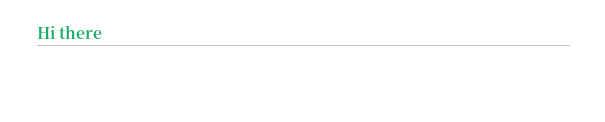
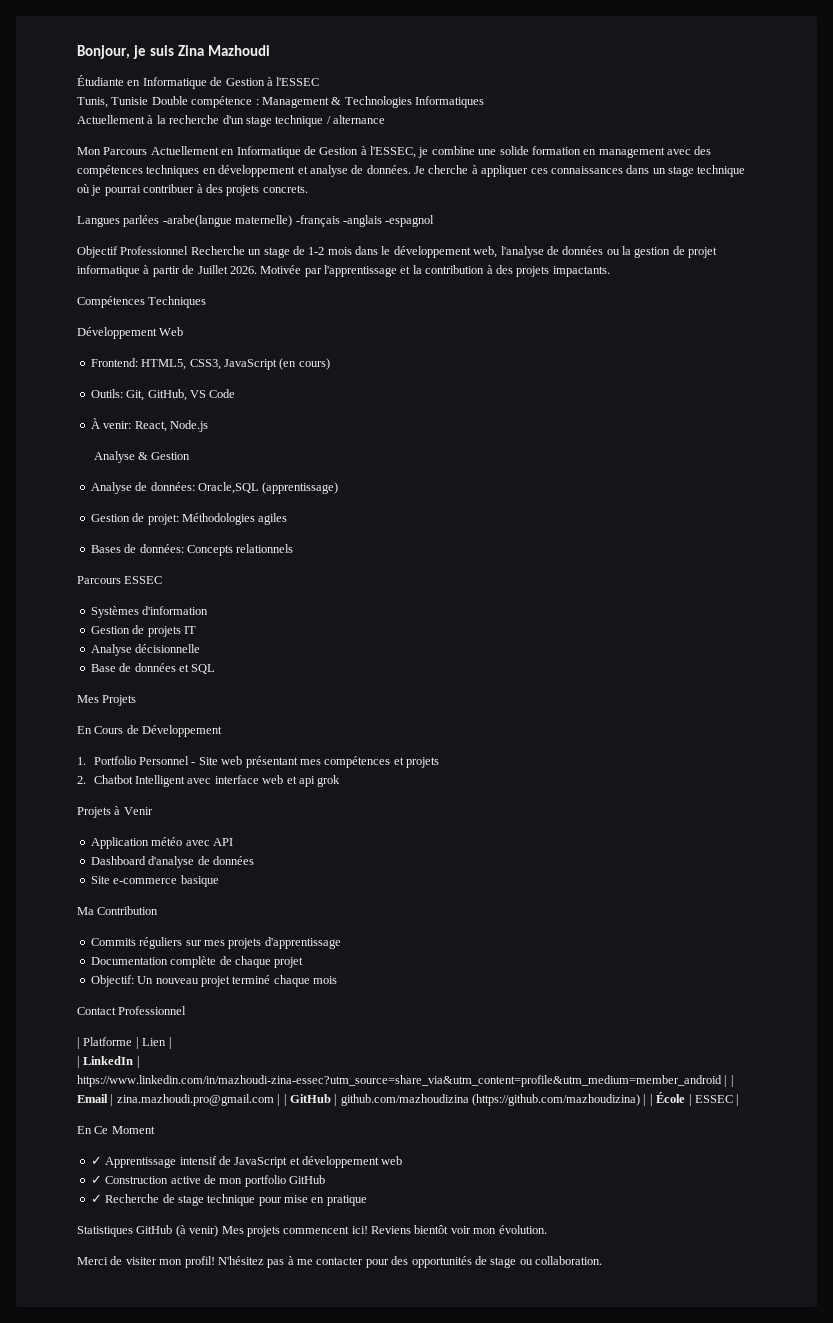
- Hi there
+ Bonjour, je suis Zina Mazhoudi
+ Étudiante en Informatique de Gestion à l'ESSEC
+ Tunis, Tunisie Double compétence : Management & Technologies Informatiques
+ Actuellement à la recherche d'un stage technique / alternance
+ Mon Parcours Actuellement en Informatique de Gestion à l'ESSEC, je combine une solide formation en management avec des compétences techniques en développement et analyse de données. Je cherche à appliquer ces connaissances dans un stage technique où je pourrai contribuer à des projets concrets.
+ Langues parlées -arabe(langue maternelle) -français -anglais -espagnol
+ Objectif Professionnel Recherche un stage de 1-2 mois dans le développement web, l'analyse de données ou la gestion de projet informatique à partir de Juillet 2026. Motivée par l'apprentissage et la contribution à des projets impactants.
+ Compétences Techniques
+ Développement Web
+ Frontend: HTML5, CSS3, JavaScript (en cours)
+ Outils: Git, GitHub, VS Code
+ À venir: React, Node.js
+ Analyse & Gestion
+ Analyse de données: Oracle,SQL (apprentissage)
+ Gestion de projet: Méthodologies agiles
+ Bases de données: Concepts relationnels
+ Parcours ESSEC
+ Systèmes d'information
+ Gestion de projets IT
+ Analyse décisionnelle
+ Base de données et SQL
+ Mes Projets
+ En Cours de Développement
+ 1. Portfolio Personnel - Site web présentant mes compétences et projets
+ 2. Chatbot Intelligent avec interface web et api grok
+ Projets à Venir
+ Application météo avec API
+ Dashboard d'analyse de données
+ Site e-commerce basique
+ Ma Contribution
+ Commits réguliers sur mes projets d'apprentissage
+ Documentation complète de chaque projet
+ Objectif: Un nouveau projet terminé chaque mois
+ Contact Professionnel
+ | Platforme | Lien |
+ | LinkedIn | https://www.linkedin.com/in/mazhoudi-zina-essec?utm_source=share_via&utm_content=profile&utm_medium=member_android | | Email | zina.mazhoudi.pro@gmail.com | | GitHub | github.com/mazhoudizina (https://github.com/mazhoudizina) | | École | ESSEC |
+ En Ce Moment
+ ✓ Apprentissage intensif de JavaScript et développement web
+ ✓ Construction active de mon portfolio GitHub
+ ✓ Recherche de stage technique pour mise en pratique
+ Statistiques GitHub (à venir) Mes projets commencent ici! Reviens bientôt voir mon évolution.
+ Merci de visiter mon profil! N'hésitez pas à me contacter pour des opportunités de stage ou collaboration.

